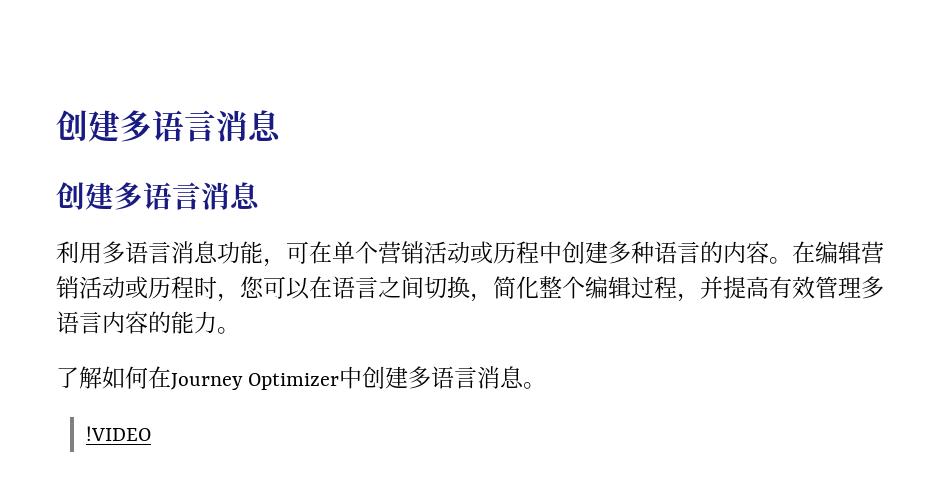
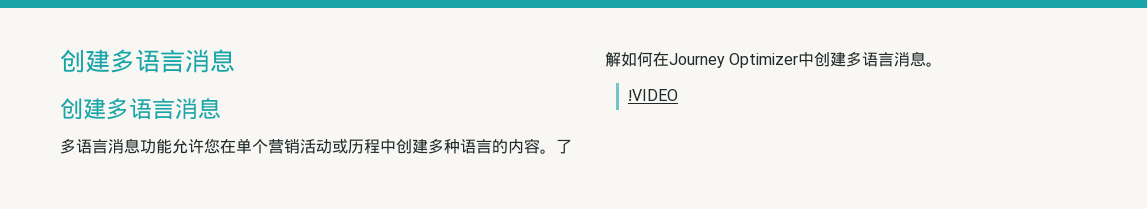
- 利用多语言消息功能，可在单个营销活动或历程中创建多种语言的内容。在编辑营销活动或历程时，您可以在语言之间切换，简化整个编辑过程，并提高有效管理多语言内容的能力。
- 了解如何在Journey Optimizer中创建多语言消息。
+ 多语言消息功能允许您在单个营销活动或历程中创建多种语言的内容。了解如何在Journey Optimizer中创建多语言消息。

